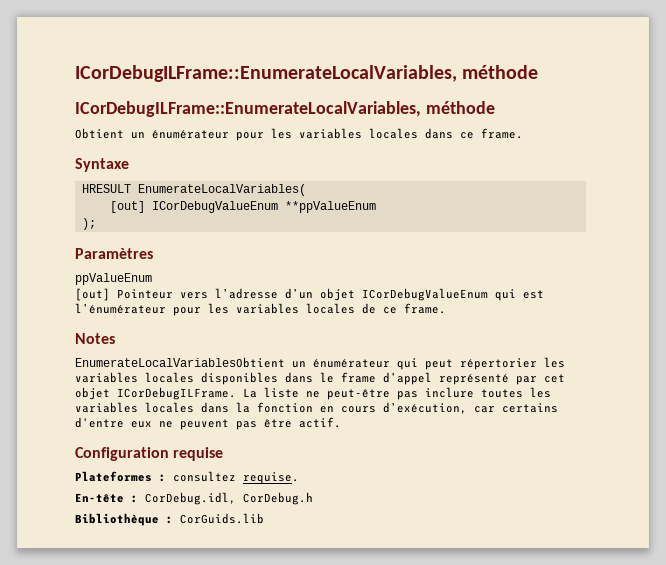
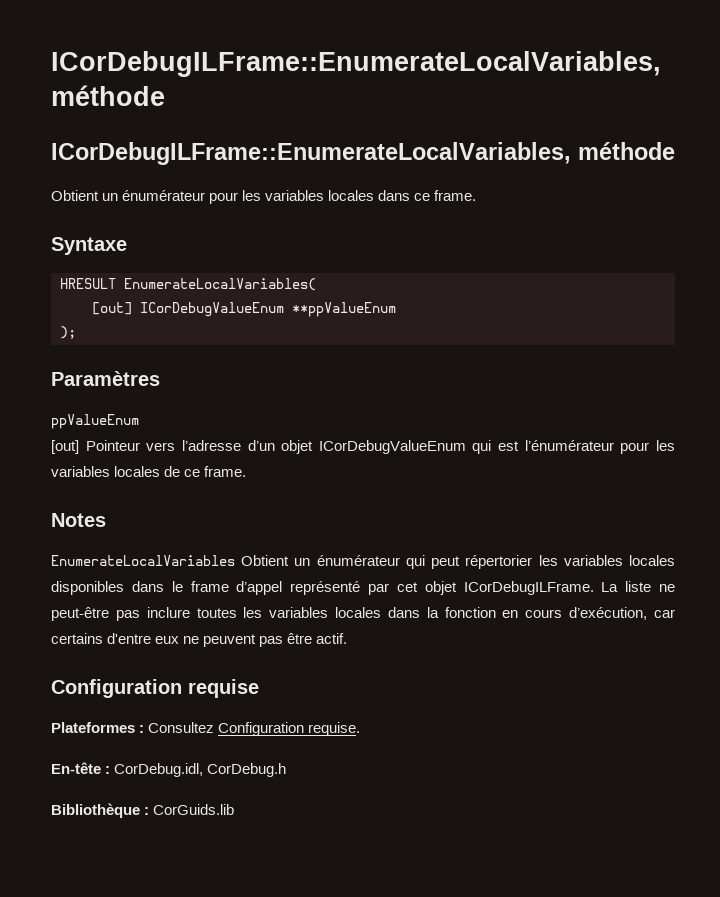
- EnumerateLocalVariablesObtient un énumérateur qui peut répertorier les variables locales disponibles dans le frame d’appel représenté par cet objet ICorDebugILFrame.
+ EnumerateLocalVariables Obtient un énumérateur qui peut répertorier les variables locales disponibles dans le frame d’appel représenté par cet objet ICorDebugILFrame.
- Plateformes : consultez requise.
+ Plateformes : Consultez Configuration requise.

